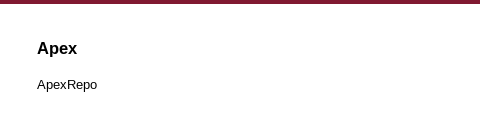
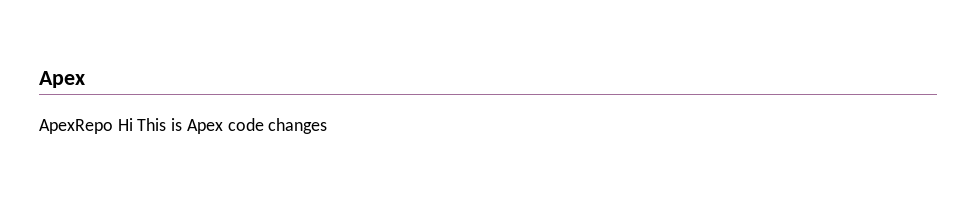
- ApexRepo
+ ApexRepo Hi This is Apex code changes

